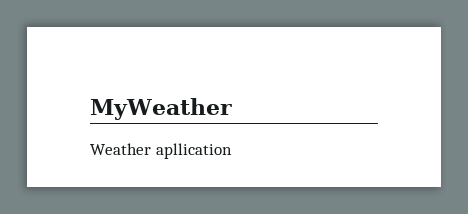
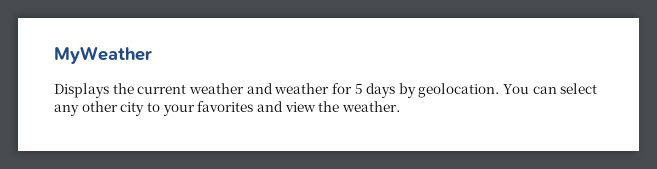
- Weather apllication
+ Displays the current weather and weather for 5 days by geolocation. You can select any other city to your favorites and view the weather.

